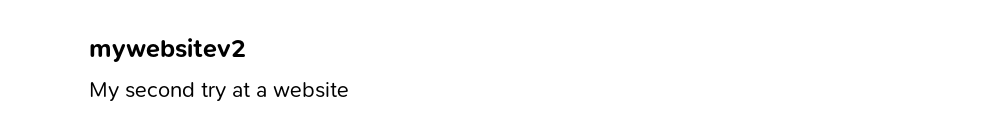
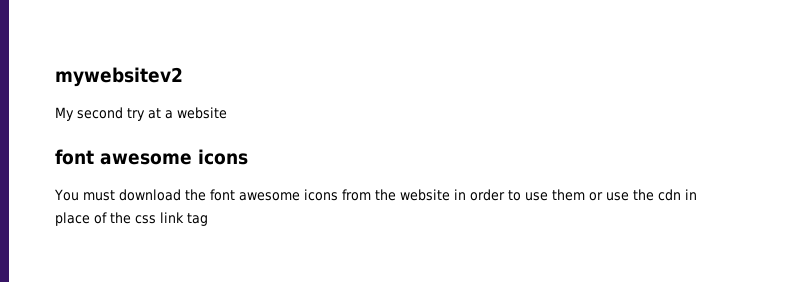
  My second try at a website
+ font awesome icons
+ You must download the font awesome icons from the website in order to use them or use the cdn in place of the css link tag

